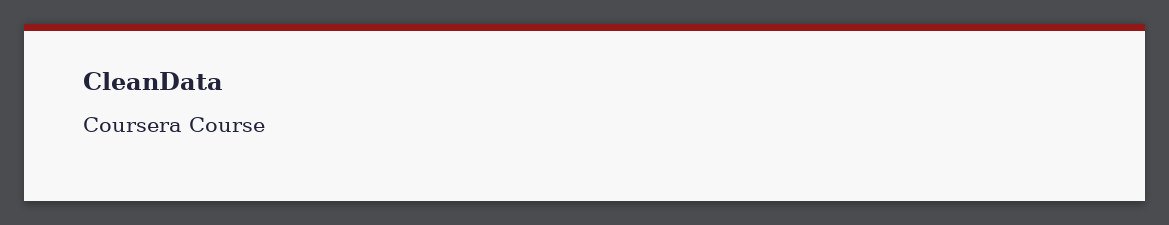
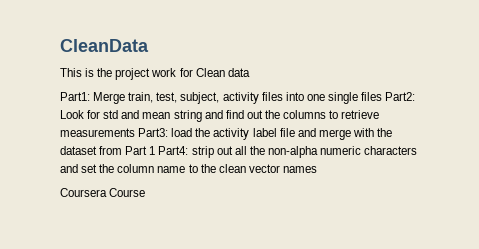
+ This is the project work for Clean data
+ Part1: Merge train, test, subject, activity files into one single files Part2: Look for std and mean string and find out the columns to retrieve measurements Part3: load the activity label file and merge with the dataset from Part 1 Part4: strip out all the non-alpha numeric characters and set the column name to the clean vector names

